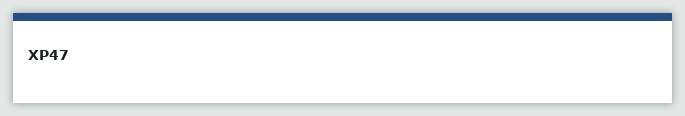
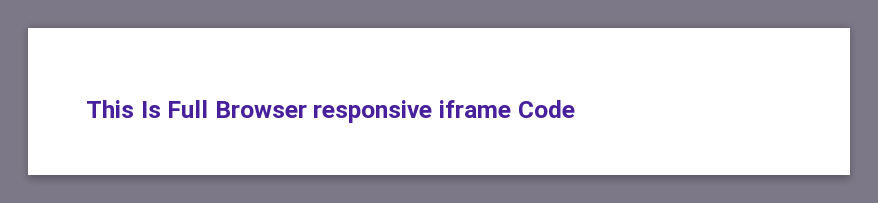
- XP47
+ This Is Full Browser responsive iframe Code

